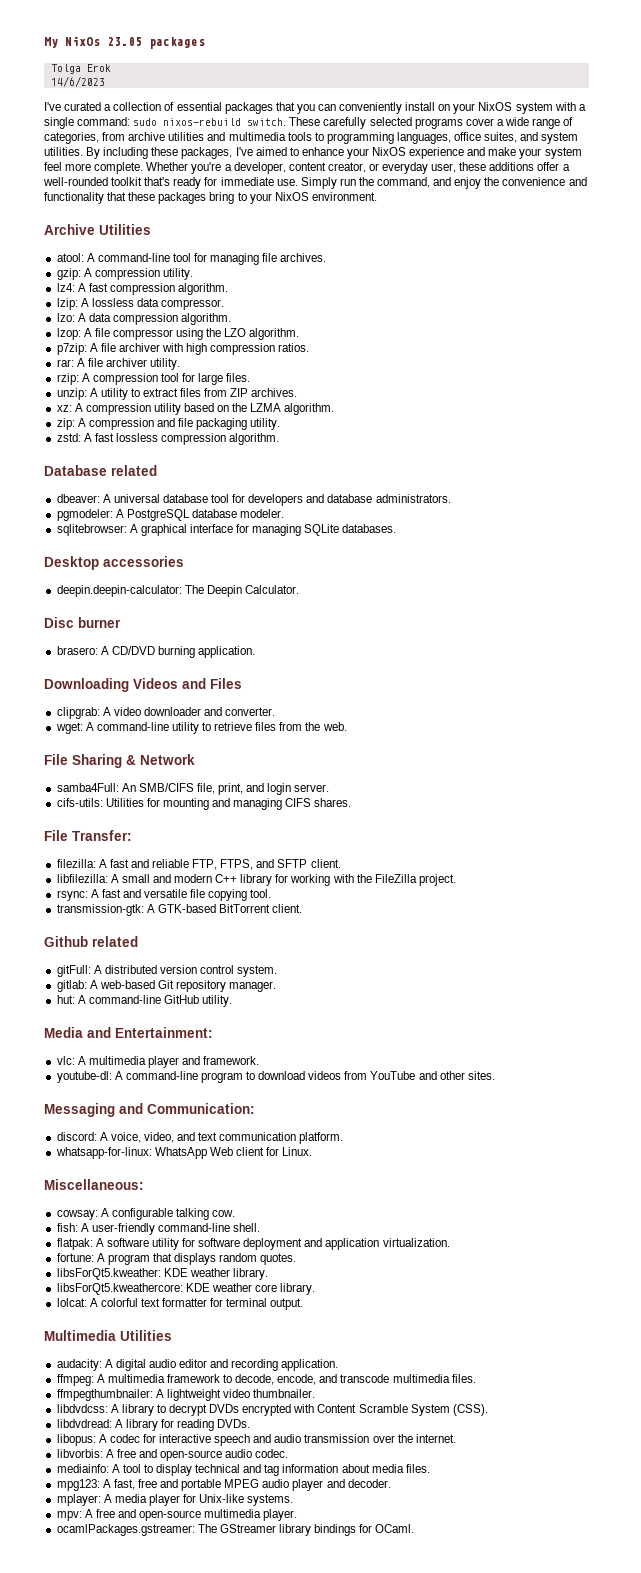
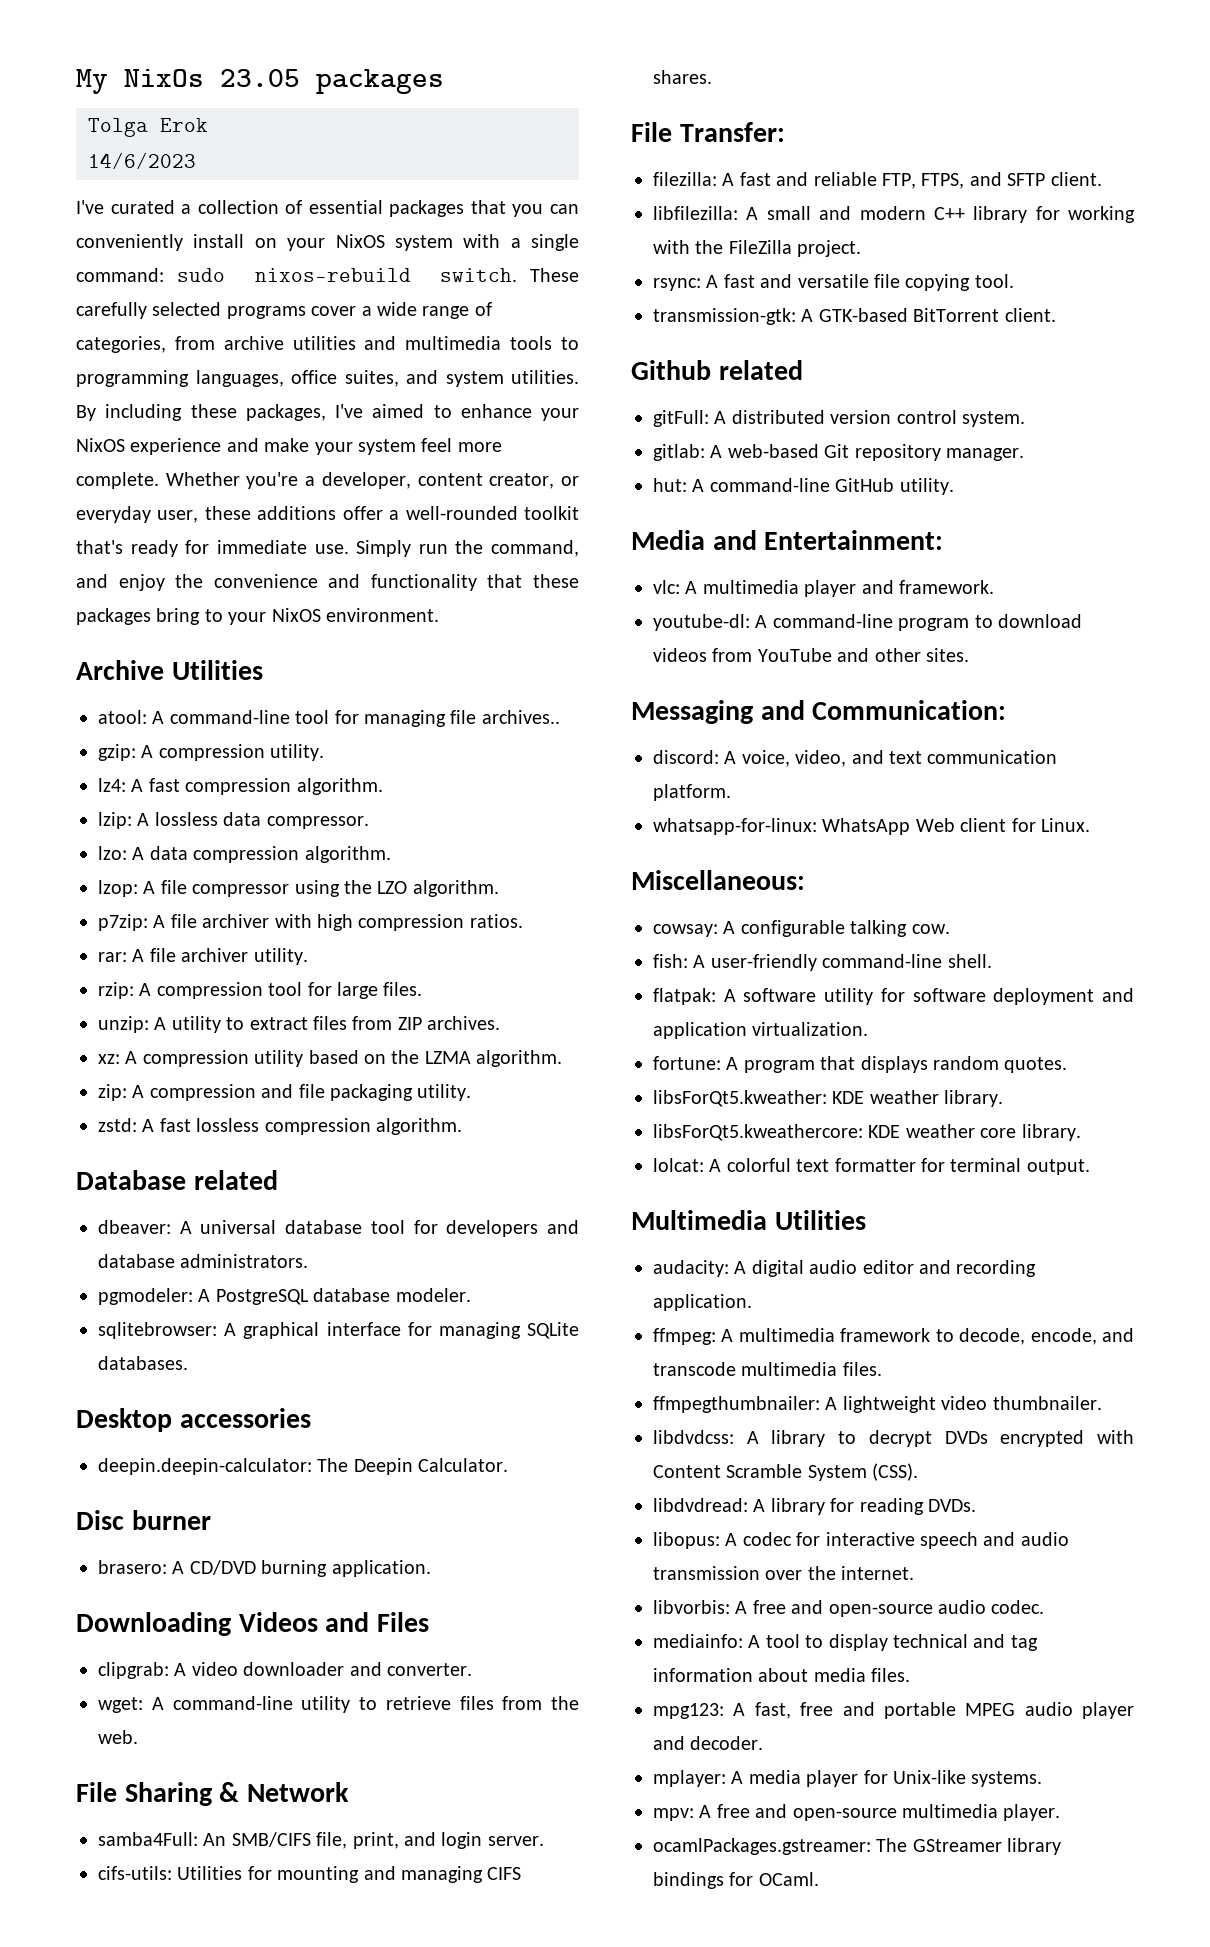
- atool: A command-line tool for managing file archives.
+ atool: A command-line tool for managing file archives..

